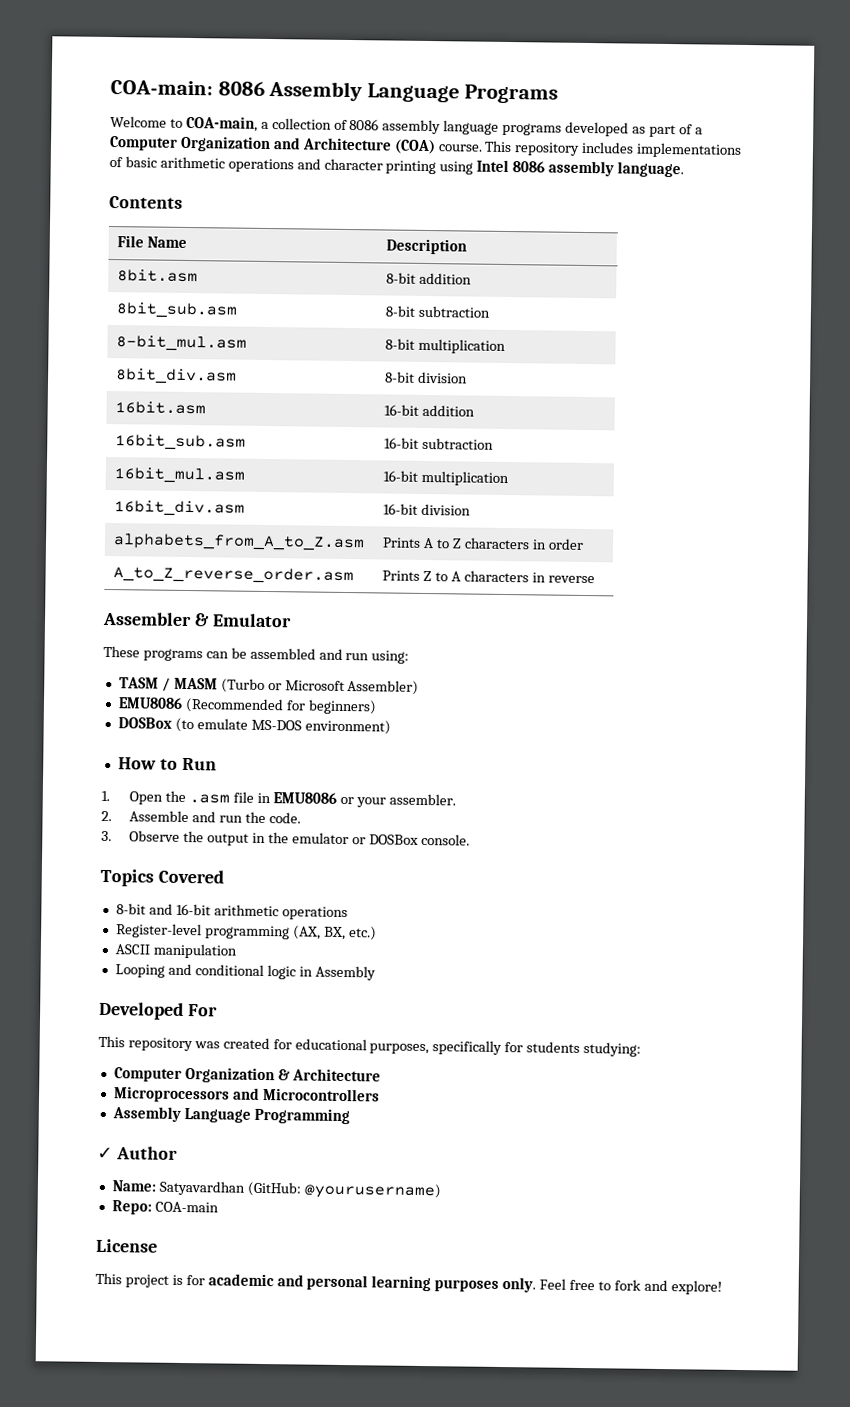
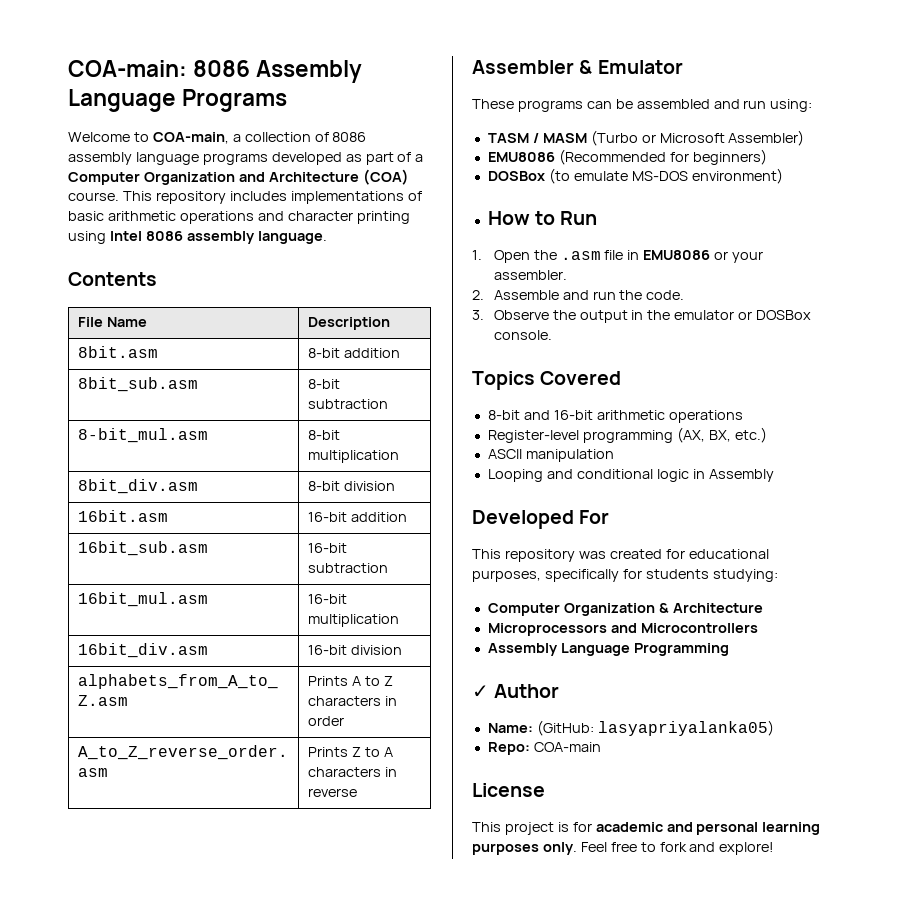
- Name: Satyavardhan (GitHub: @yourusername)
+ Name: (GitHub: lasyapriyalanka05)

